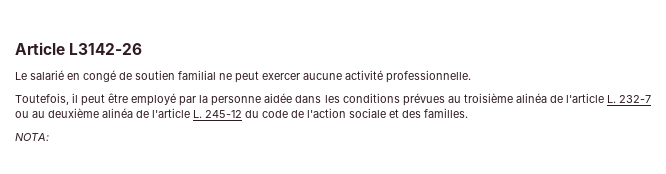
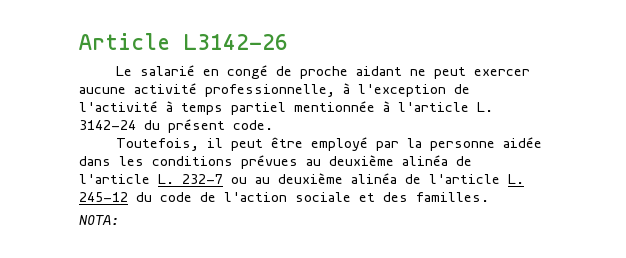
- Le salarié en congé de soutien familial ne peut exercer aucune activité professionnelle.
+ Le salarié en congé de proche aidant ne peut exercer aucune activité professionnelle, à l'exception de l'activité à temps partiel mentionnée à l'article L. 3142-24 du présent code.
- Toutefois, il peut être employé par la personne aidée dans les conditions prévues au troisième alinéa de l'article L. 232-7 ou au deuxième alinéa de l'article L. 245-12 du code de l'action sociale et des familles.
+ Toutefois, il peut être employé par la personne aidée dans les conditions prévues au deuxième alinéa de l'article L. 232-7 ou au deuxième alinéa de l'article L. 245-12 du code de l'action sociale et des familles.

